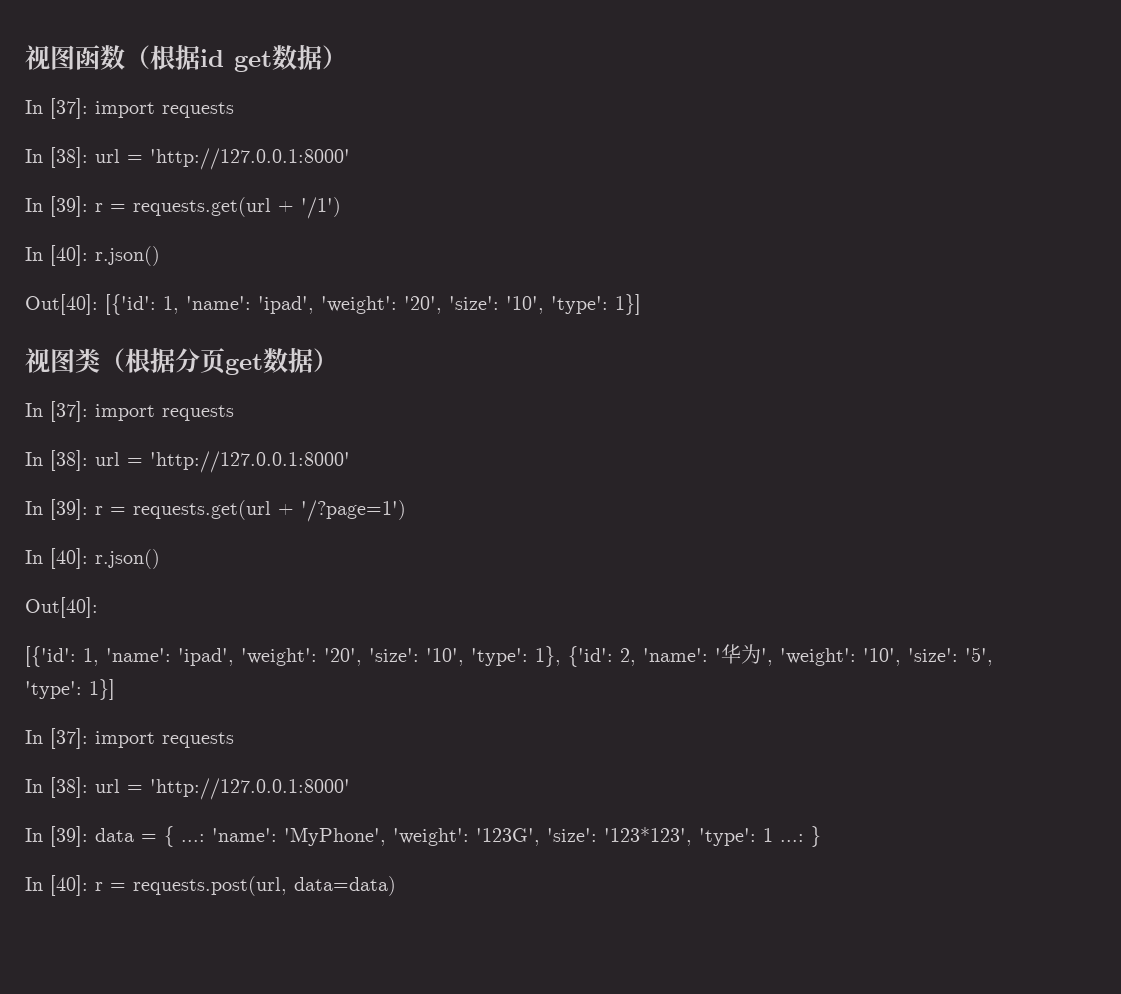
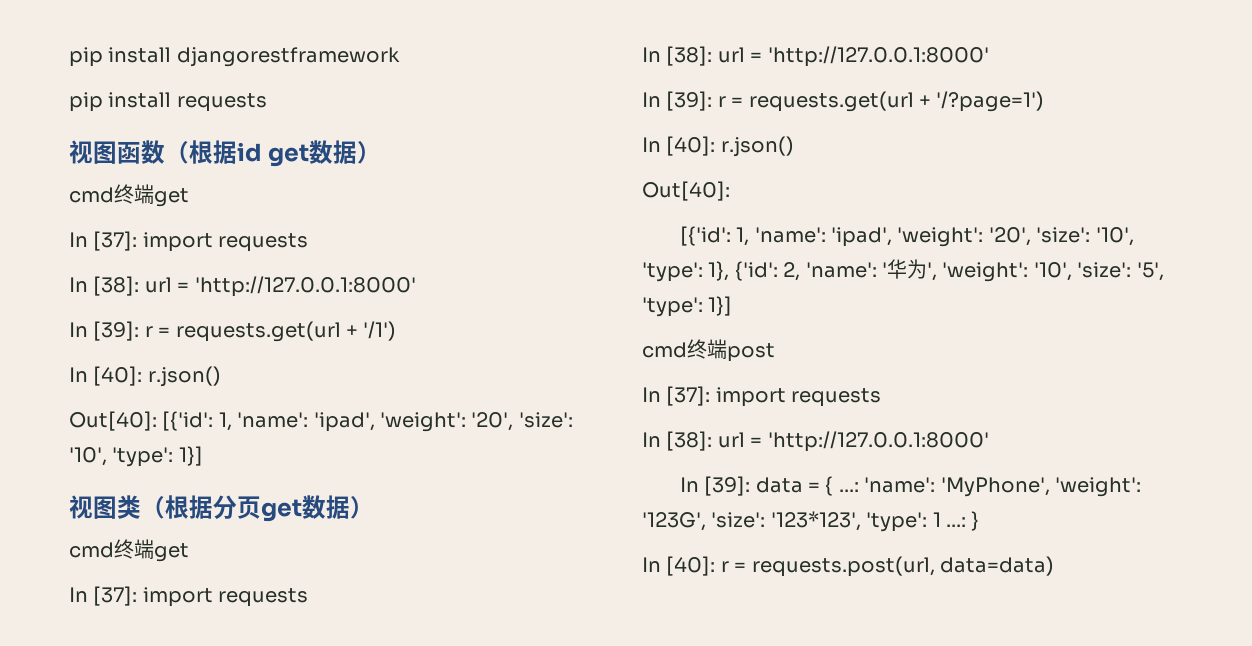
+ pip install djangorestframework
+ pip install requests
  视图函数（根据id get数据）
+ cmd终端get
  视图类（根据分页get数据）
+ cmd终端get
+ cmd终端post

